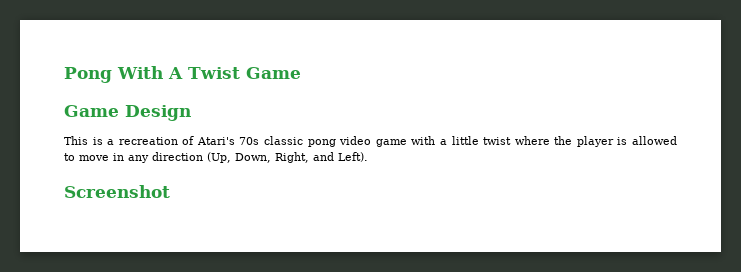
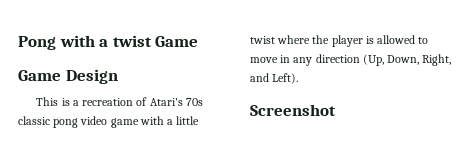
- Pong With A Twist Game
+ Pong with a twist Game

